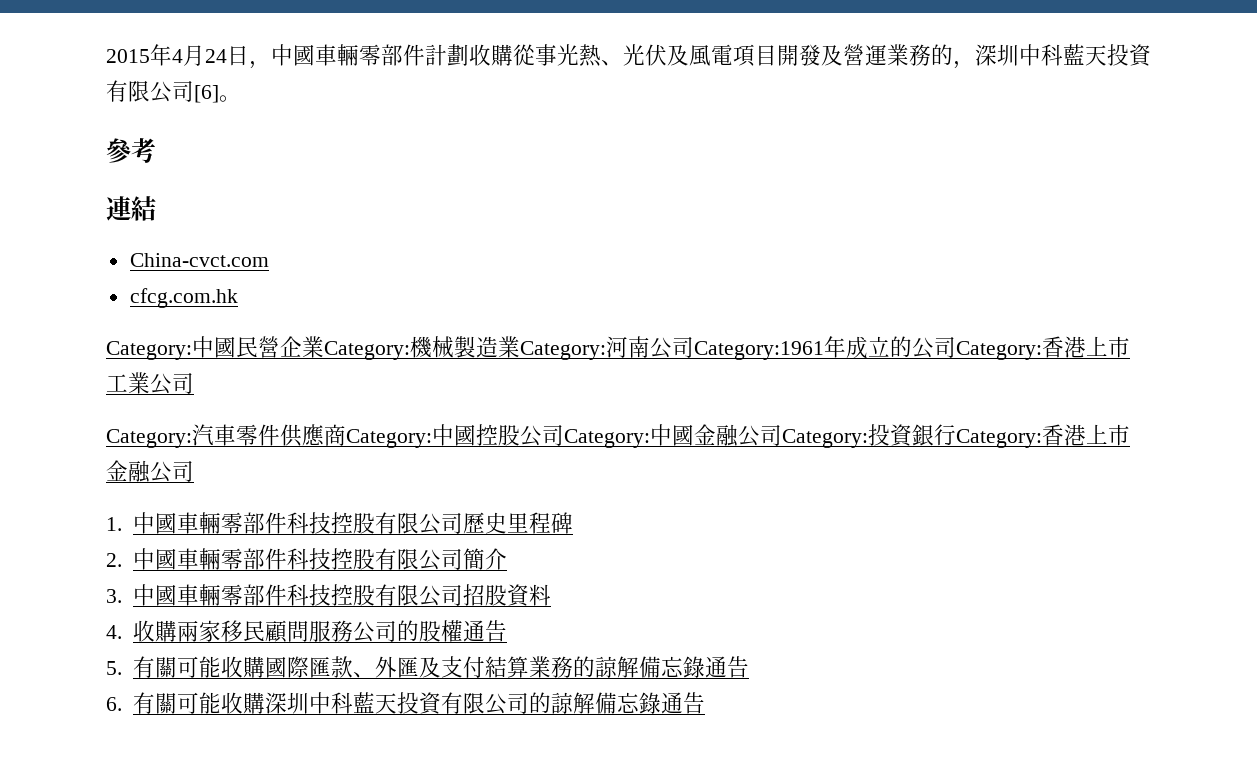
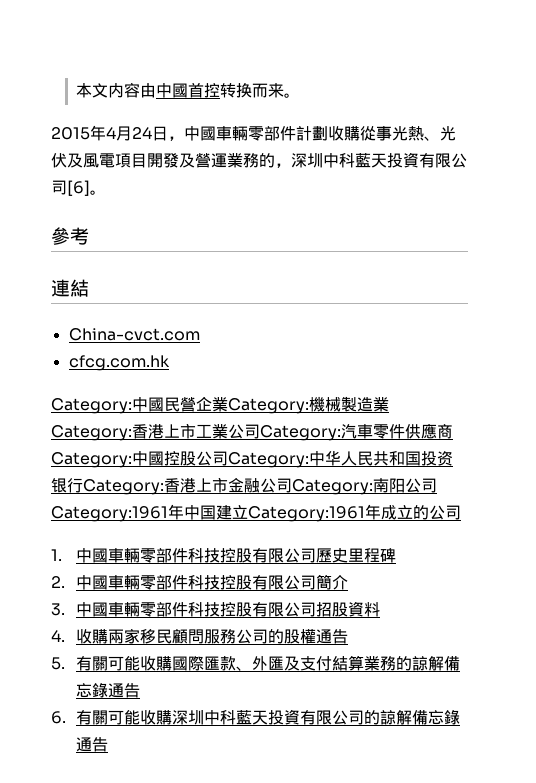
+ 本文内容由中國首控转换而来。
- Category:中國民營企業Category:機械製造業Category:河南公司Category:1961年成立的公司Category:香港上市工業公司
- Category:汽車零件供應商Category:中國控股公司Category:中國金融公司Category:投資銀行Category:香港上市金融公司
+ Category:中國民營企業Category:機械製造業Category:香港上市工業公司Category:汽車零件供應商Category:中國控股公司Category:中华人民共和国投资银行Category:香港上市金融公司Category:南阳公司Category:1961年中国建立Category:1961年成立的公司

